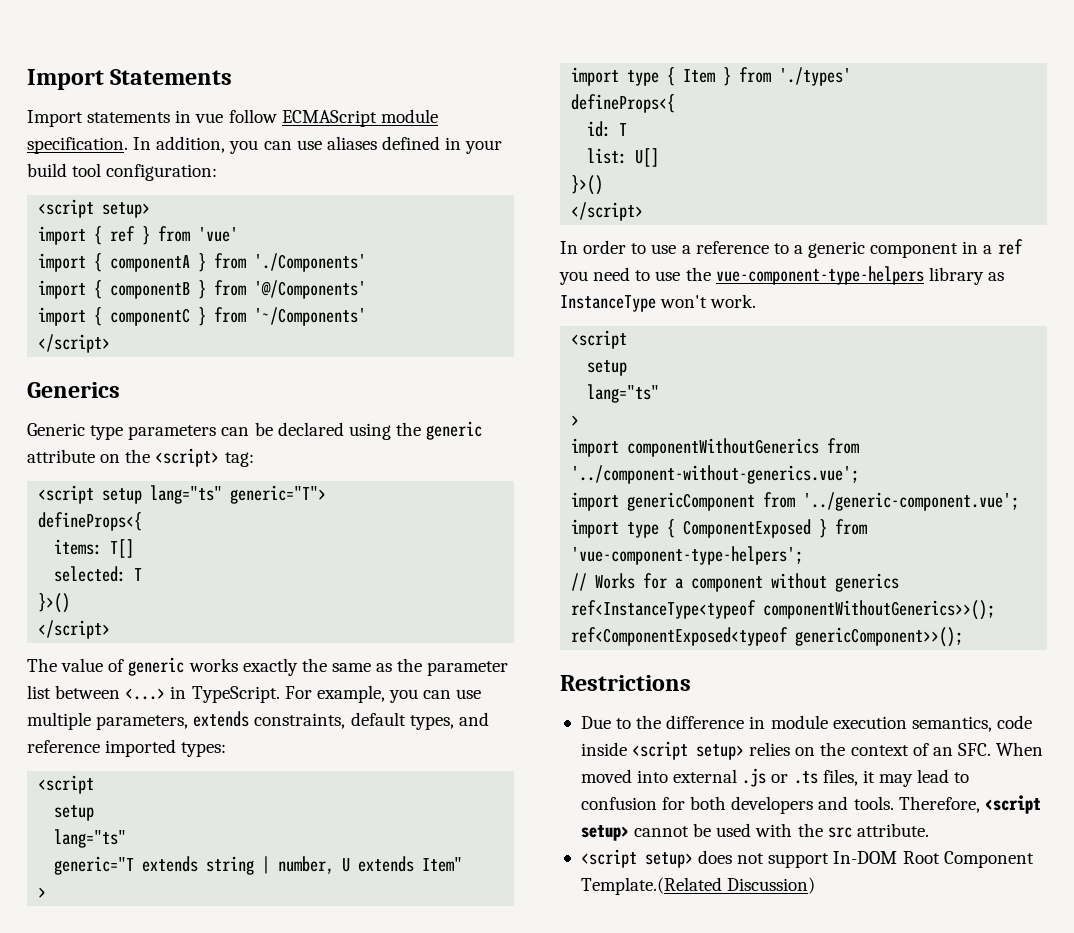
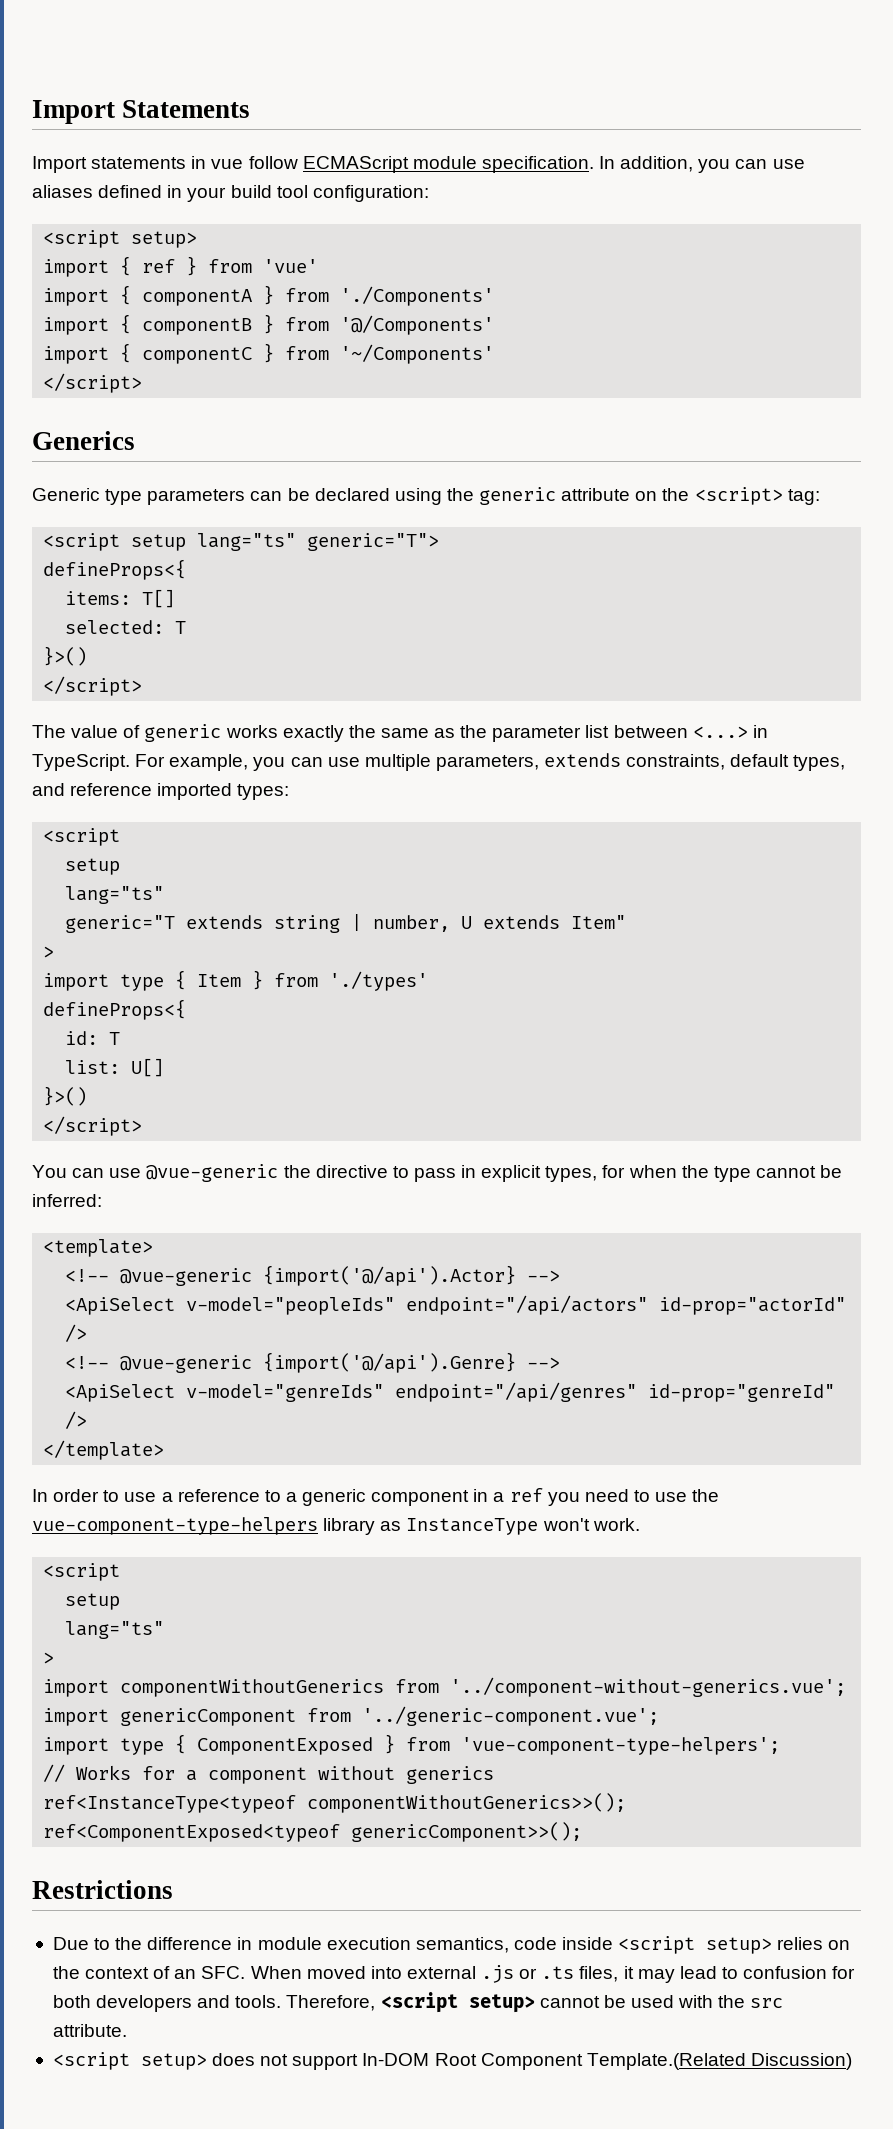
+ You can use @vue-generic the directive to pass in explicit types, for when the type cannot be inferred:
+ <template>
+ <!-- @vue-generic {import('@/api').Actor} -->
+ <ApiSelect v-model="peopleIds" endpoint="/api/actors" id-prop="actorId" />
+ <!-- @vue-generic {import('@/api').Genre} -->
+ <ApiSelect v-model="genreIds" endpoint="/api/genres" id-prop="genreId" />
+ </template>

